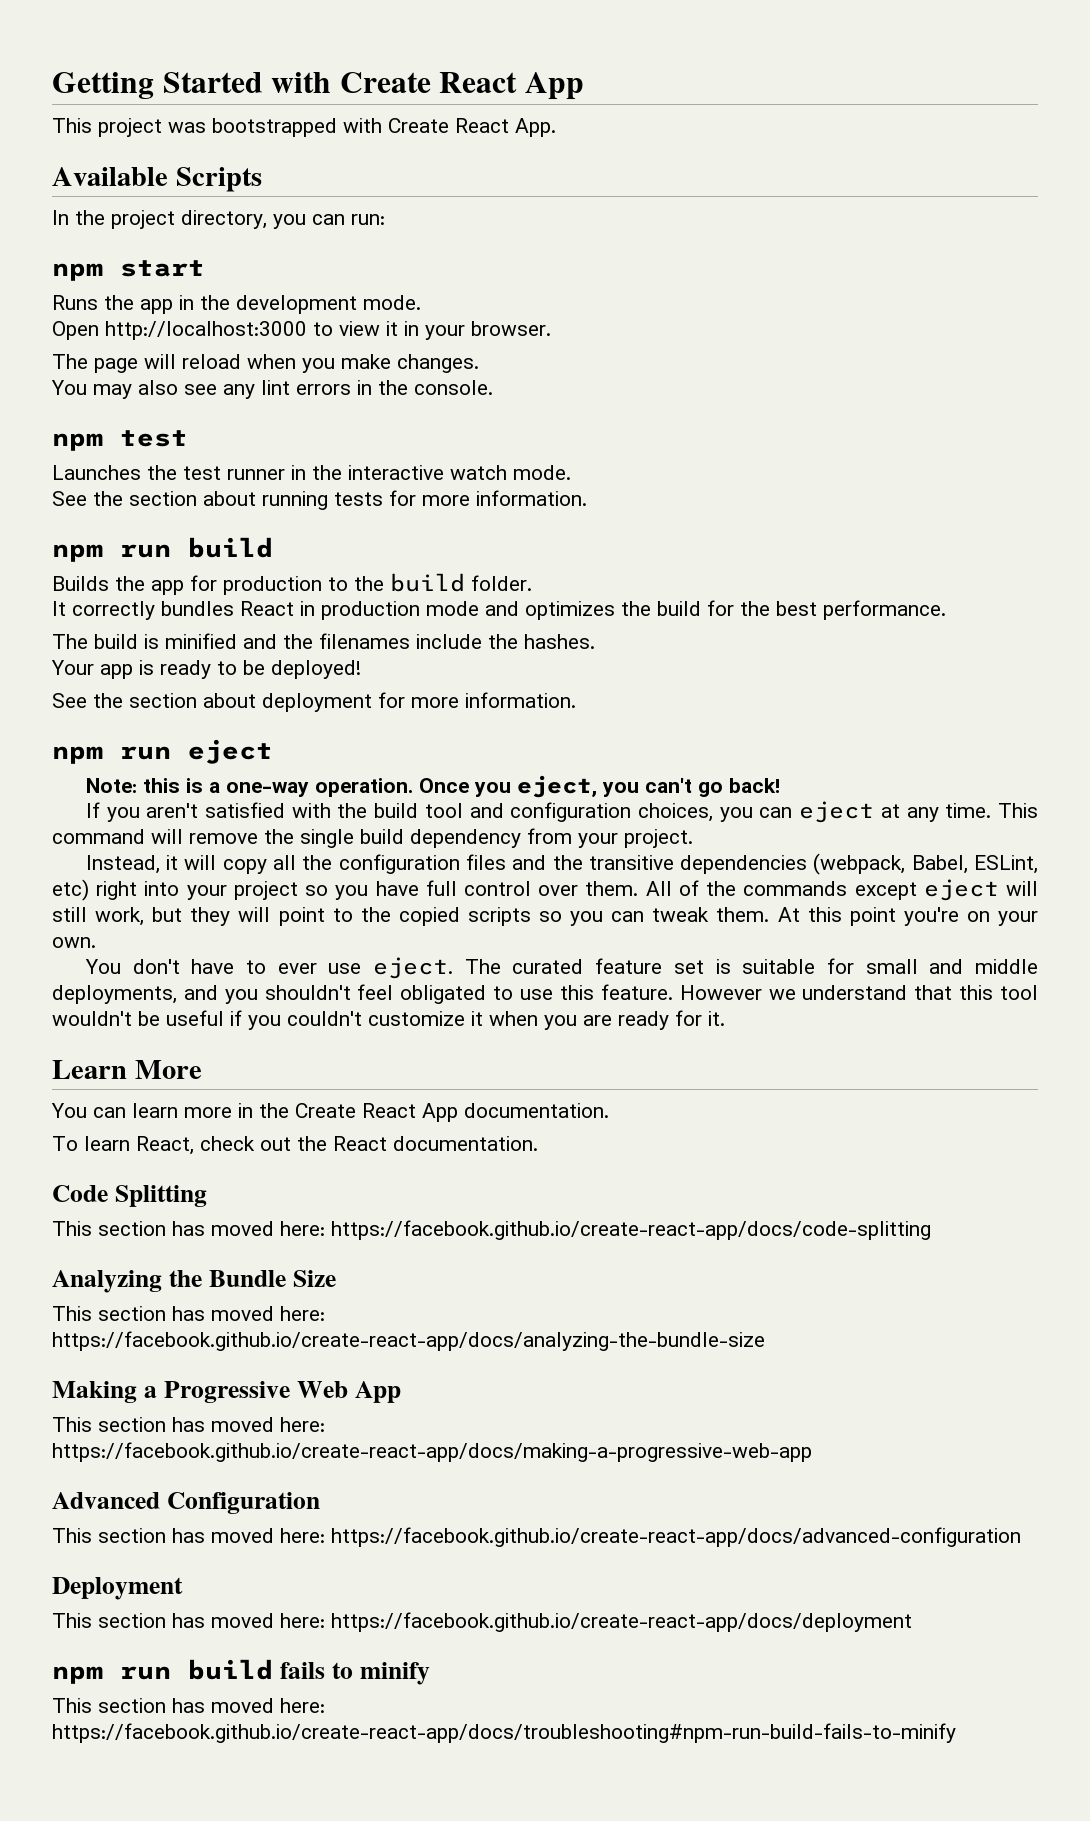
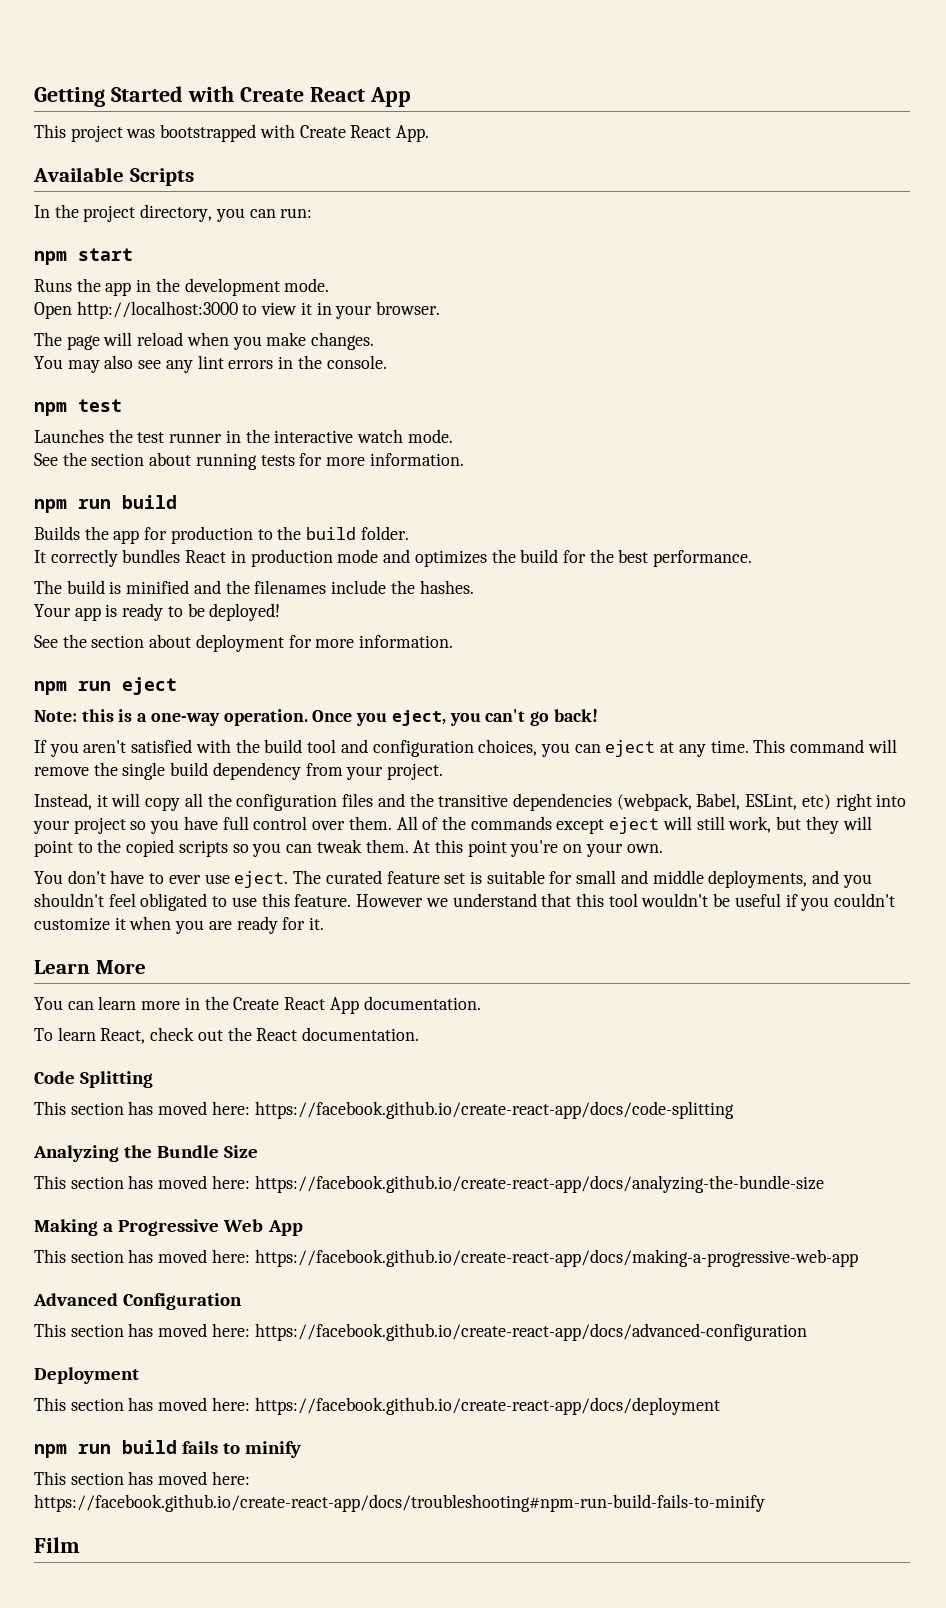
+ Film

